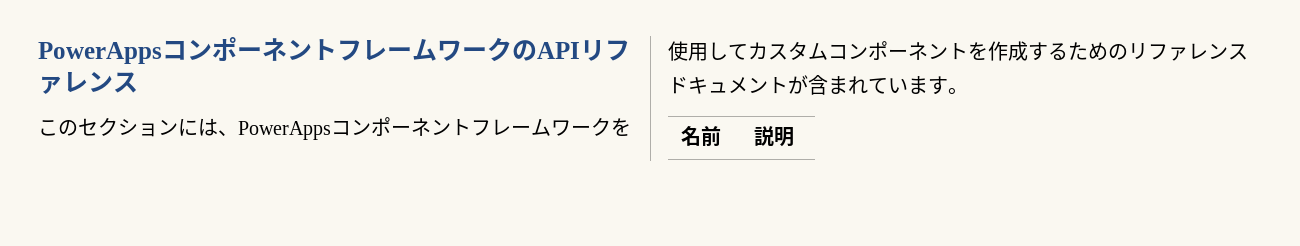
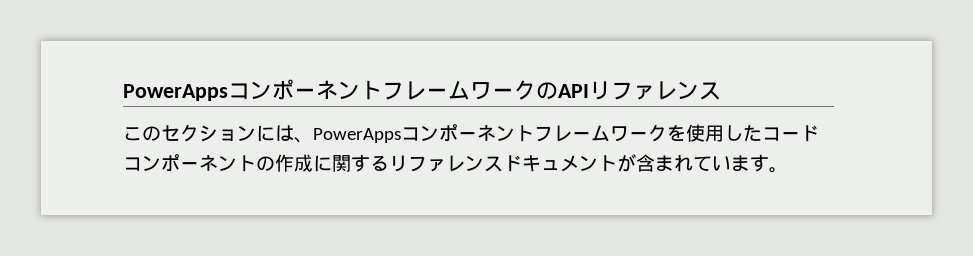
- このセクションには、PowerAppsコンポーネントフレームワークを使用してカスタムコンポーネントを作成するためのリファレンスドキュメントが含まれています。
+ このセクションには、PowerAppsコンポーネントフレームワークを使用したコードコンポーネントの作成に関するリファレンスドキュメントが含まれています。
- 名前 | 説明

